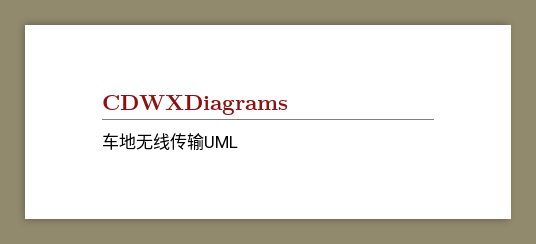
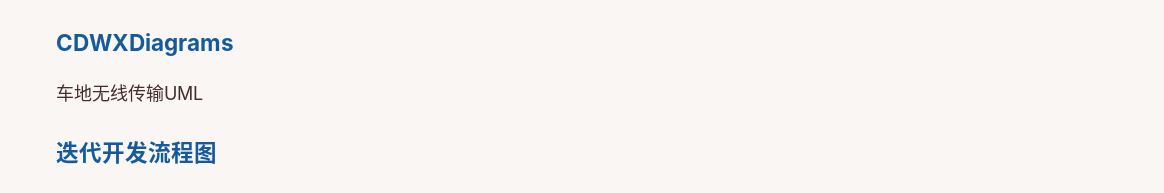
+ 迭代开发流程图

